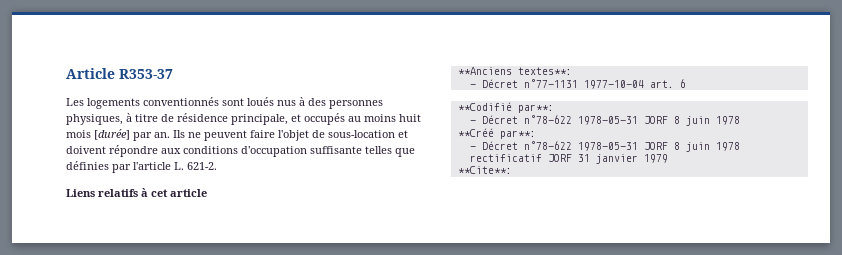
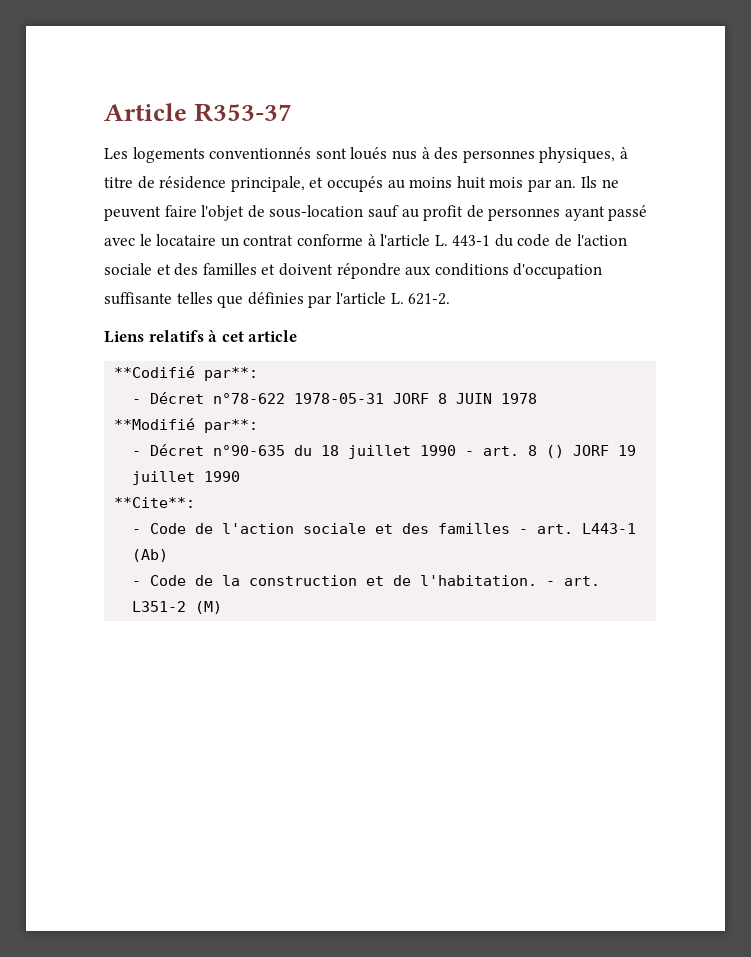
- Les logements conventionnés sont loués nus à des personnes physiques, à titre de résidence principale, et occupés au moins huit mois [durée] par an.
+ Les logements conventionnés sont loués nus à des personnes physiques, à titre de résidence principale, et occupés au moins huit mois par an.
- Ils ne peuvent faire l'objet de sous-location et doivent répondre aux conditions d'occupation suffisante telles que définies par l'article L. 621-2.
+ Ils ne peuvent faire l'objet de sous-location sauf au profit de personnes ayant passé avec le locataire un contrat conforme à l'article L. 443-1 du code de l'action sociale et des familles et doivent répondre aux conditions d'occupation suffisante telles que définies par l'article L. 621-2.
- **Anciens textes**:
- - Décret n°77-1131 1977-10-04 art. 6
  **Codifié par**:
- - Décret n°78-622 1978-05-31 JORF 8 juin 1978
+ - Décret n°78-622 1978-05-31 JORF 8 JUIN 1978
- **Créé par**:
- - Décret n°78-622 1978-05-31 JORF 8 juin 1978 rectificatif JORF 31 janvier 1979
+ **Modifié par**:
+ - Décret n°90-635 du 18 juillet 1990 - art. 8 () JORF 19 juillet 1990
  **Cite**:
+ - Code de l'action sociale et des familles - art. L443-1 (Ab)
+ - Code de la construction et de l'habitation. - art. L351-2 (M)

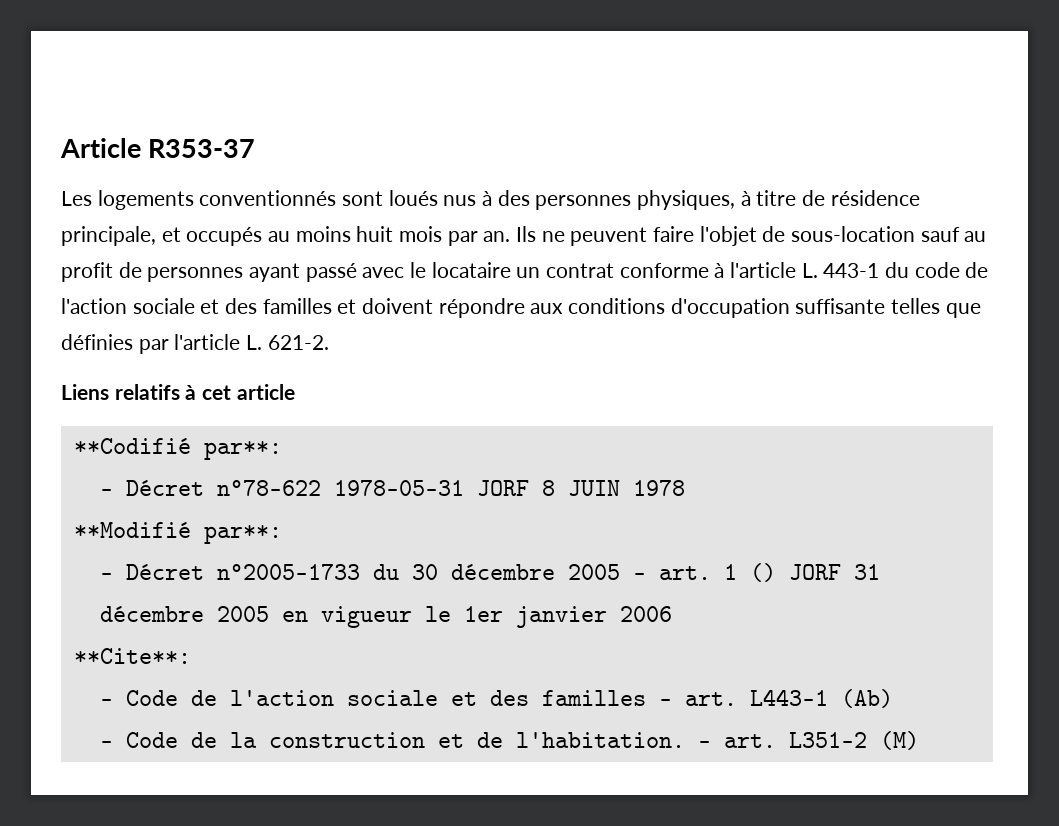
- - Décret n°90-635 du 18 juillet 1990 - art. 8 () JORF 19 juillet 1990
+ - Décret n°2005-1733 du 30 décembre 2005 - art. 1 () JORF 31 décembre 2005 en vigueur le 1er janvier 2006

